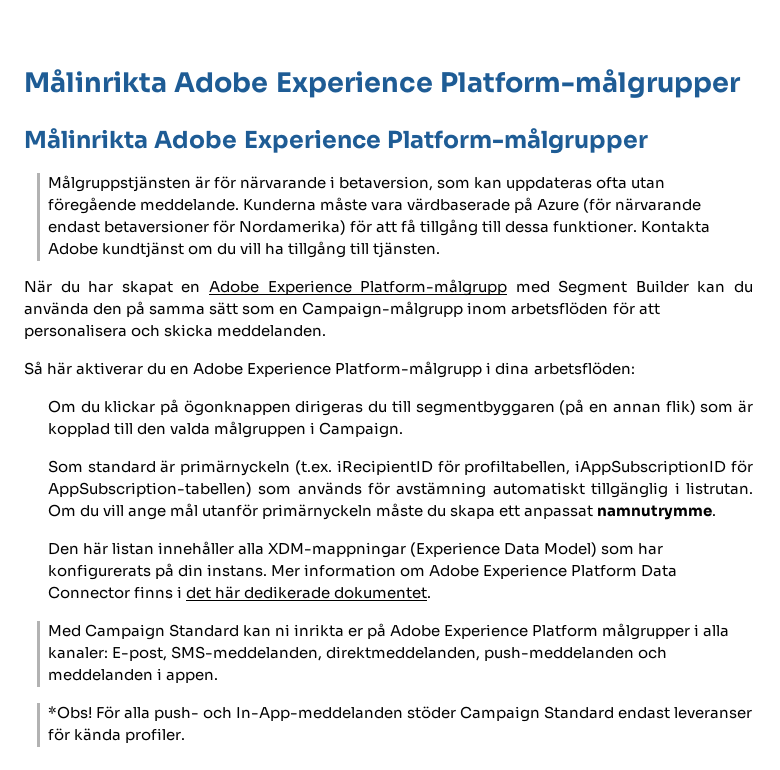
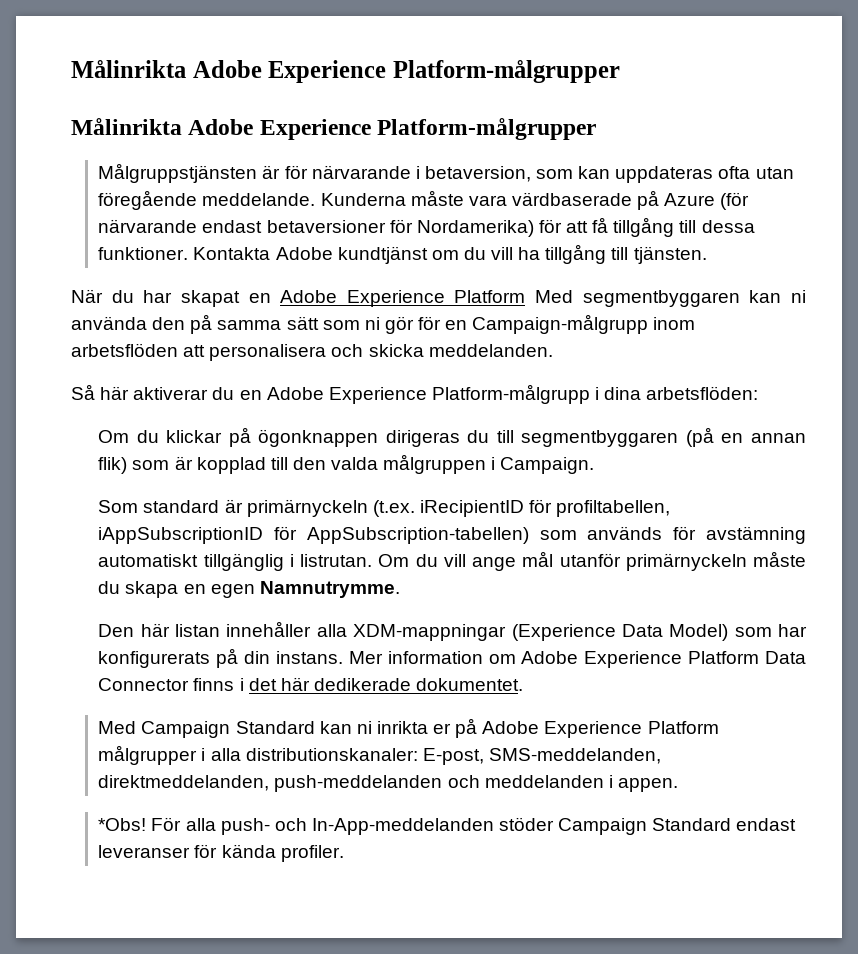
- När du har skapat en Adobe Experience Platform-målgrupp med Segment Builder kan du använda den på samma sätt som en Campaign-målgrupp inom arbetsflöden för att personalisera och skicka meddelanden.
+ När du har skapat en Adobe Experience Platform Med segmentbyggaren kan ni använda den på samma sätt som ni gör för en Campaign-målgrupp inom arbetsflöden att personalisera och skicka meddelanden.
- Om du vill ange mål utanför primärnyckeln måste du skapa ett anpassat namnutrymme.
+ Om du vill ange mål utanför primärnyckeln måste du skapa en egen Namnutrymme.
- Med Campaign Standard kan ni inrikta er på Adobe Experience Platform målgrupper i alla kanaler: E-post, SMS-meddelanden, direktmeddelanden, push-meddelanden och meddelanden i appen.
+ Med Campaign Standard kan ni inrikta er på Adobe Experience Platform målgrupper i alla distributionskanaler: E-post, SMS-meddelanden, direktmeddelanden, push-meddelanden och meddelanden i appen.

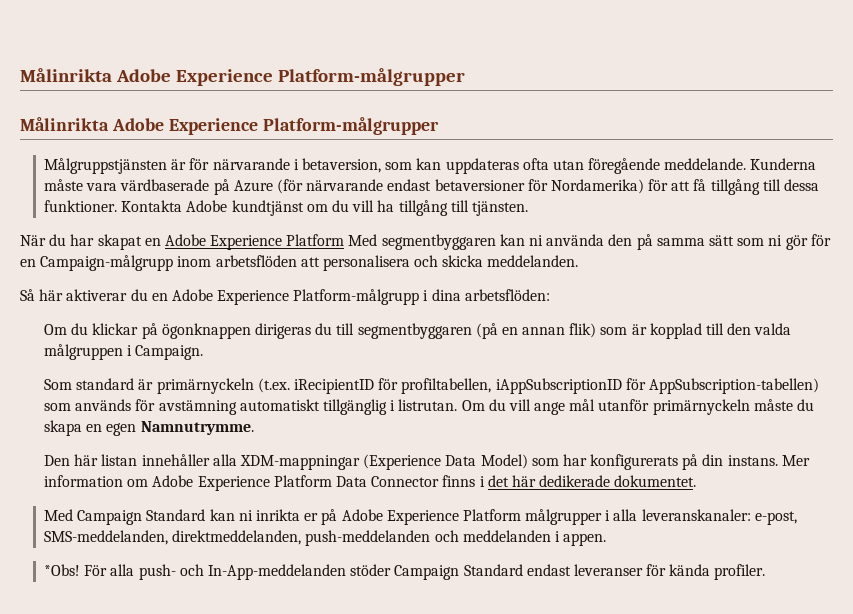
- Med Campaign Standard kan ni inrikta er på Adobe Experience Platform målgrupper i alla distributionskanaler: E-post, SMS-meddelanden, direktmeddelanden, push-meddelanden och meddelanden i appen.
+ Med Campaign Standard kan ni inrikta er på Adobe Experience Platform målgrupper i alla leveranskanaler: e-post, SMS-meddelanden, direktmeddelanden, push-meddelanden och meddelanden i appen.

